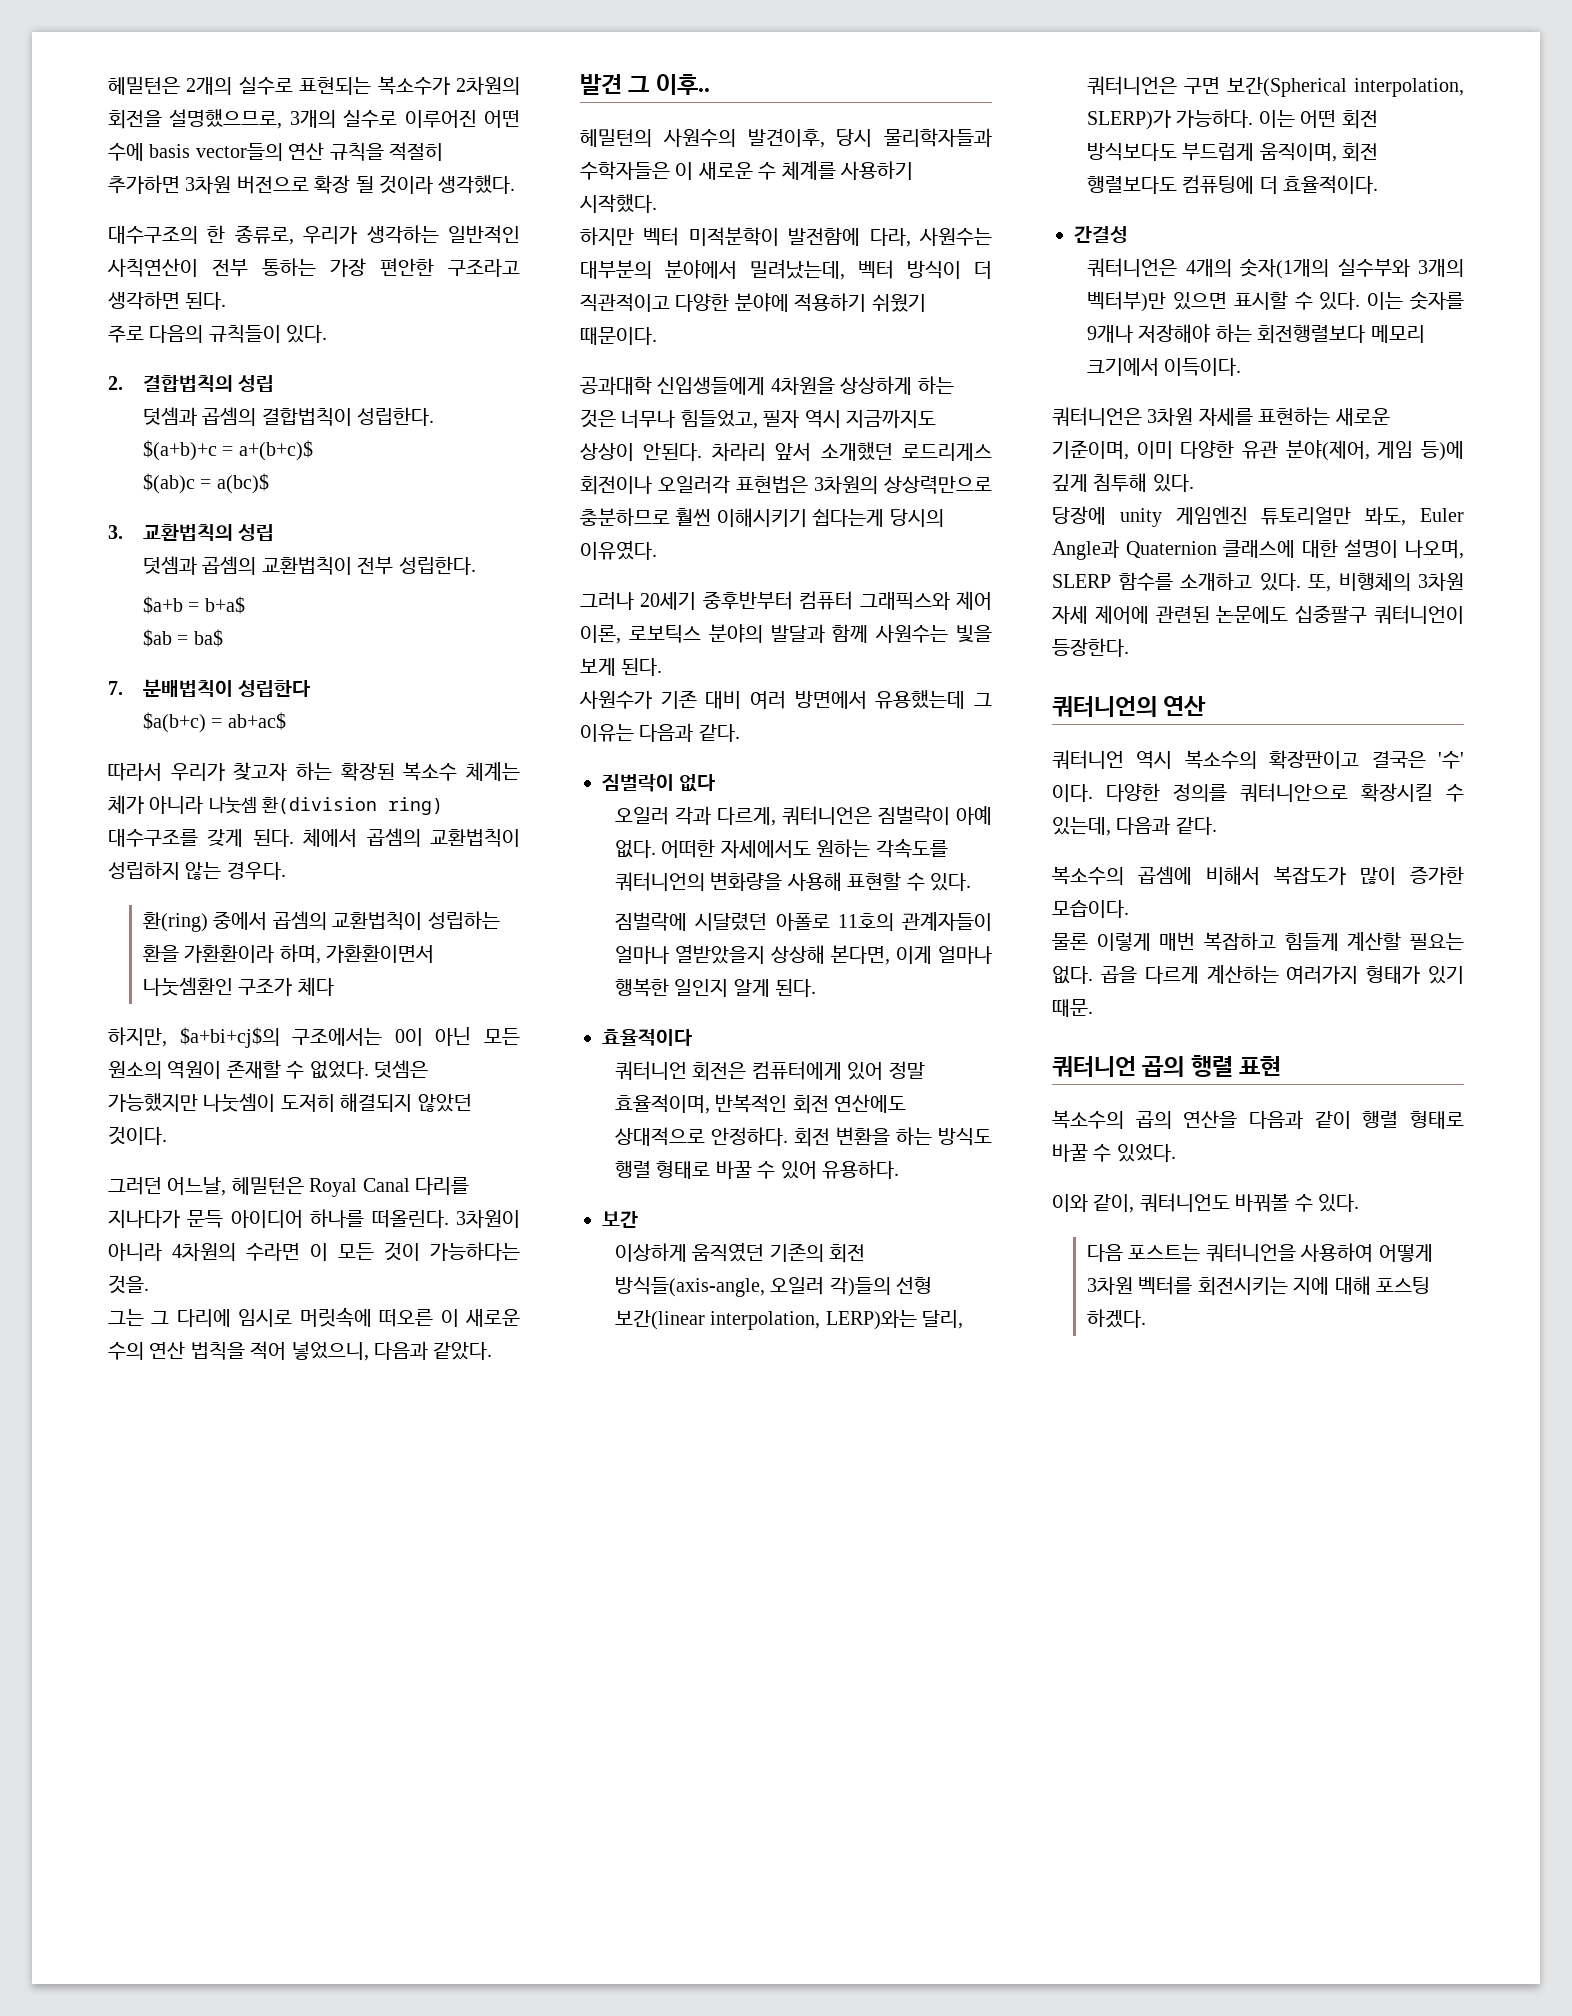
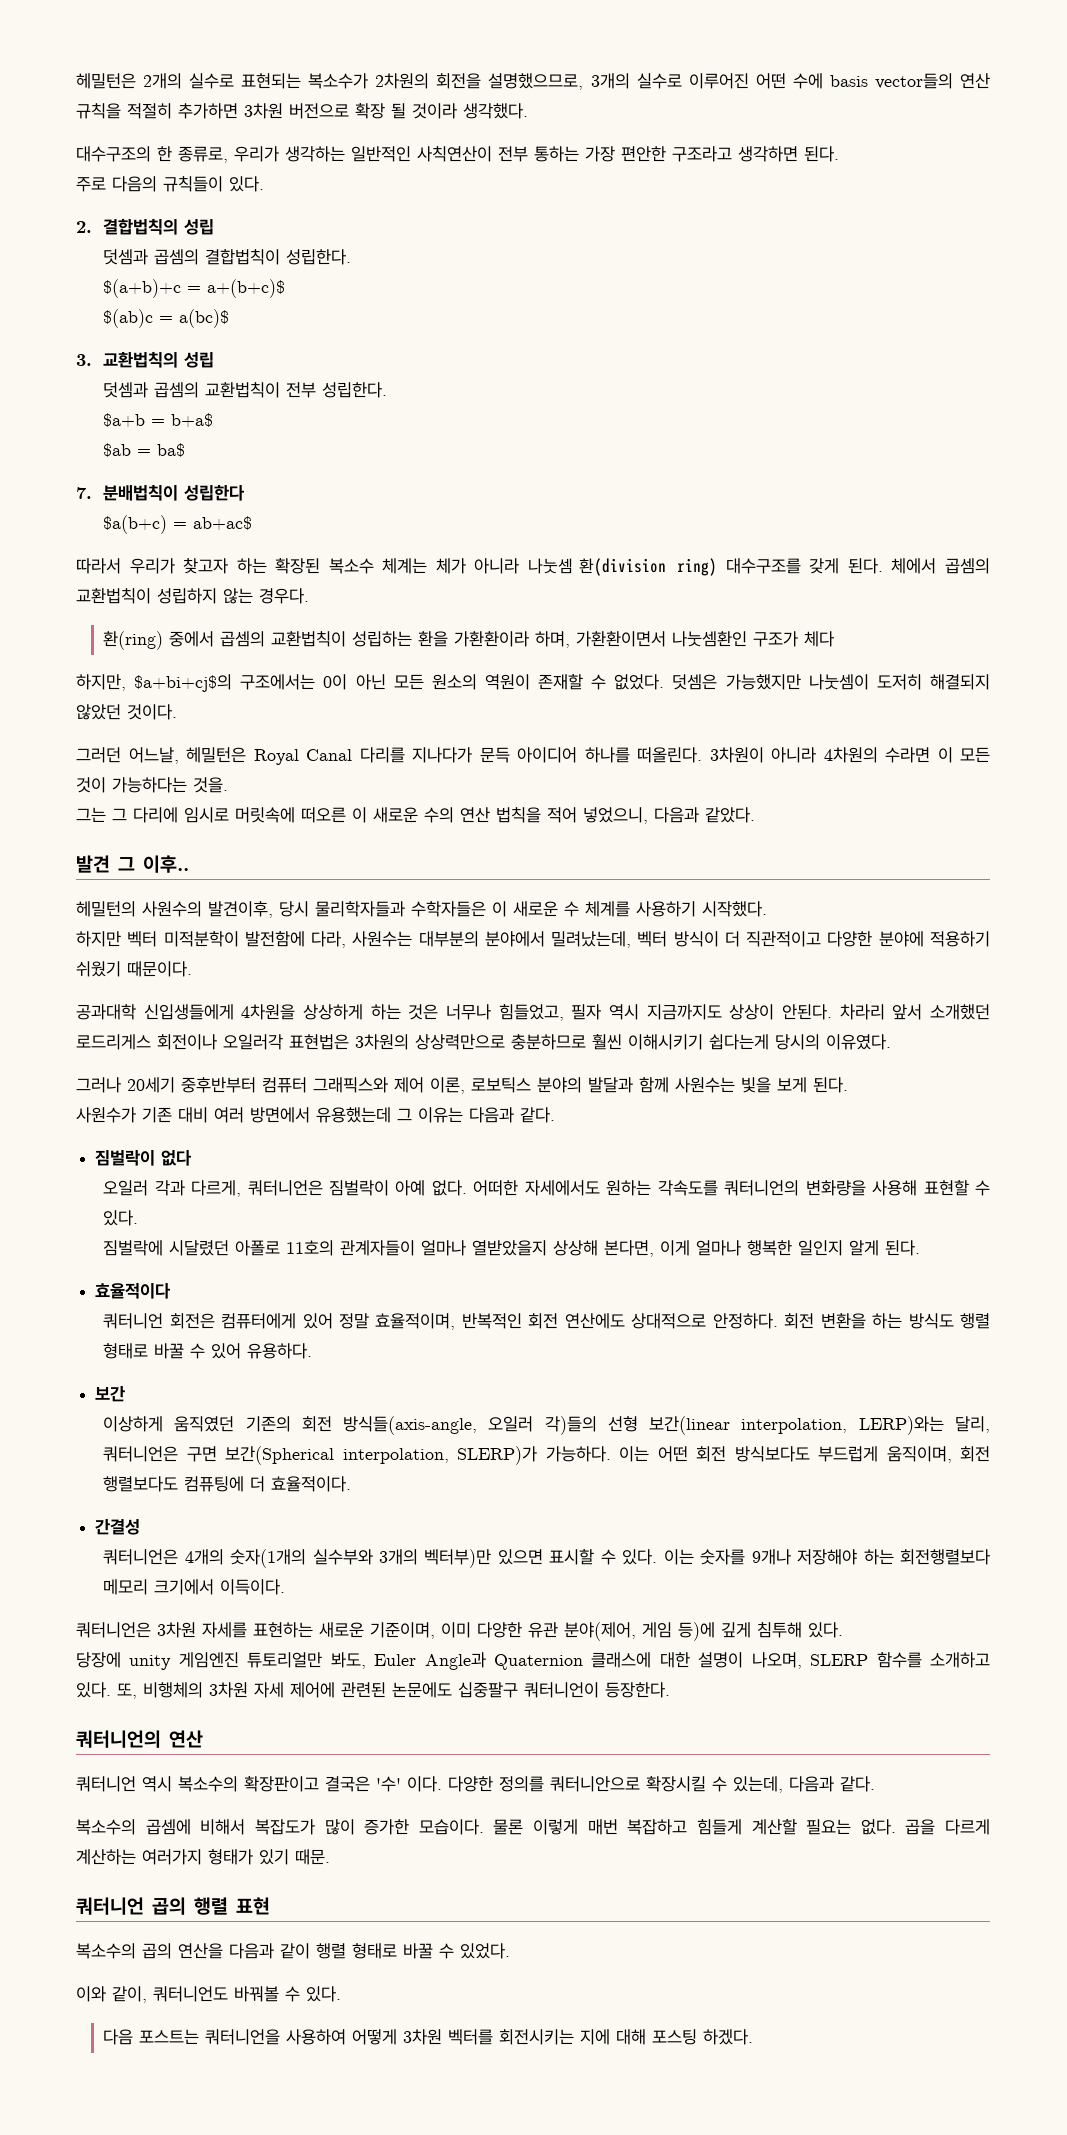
- 복소수의 곱셈에 비해서 복잡도가 많이 증가한 모습이다.
- 물론 이렇게 매번 복잡하고 힘들게 계산할 필요는 없다.
+ 복소수의 곱셈에 비해서 복잡도가 많이 증가한 모습이다. 물론 이렇게 매번 복잡하고 힘들게 계산할 필요는 없다.

